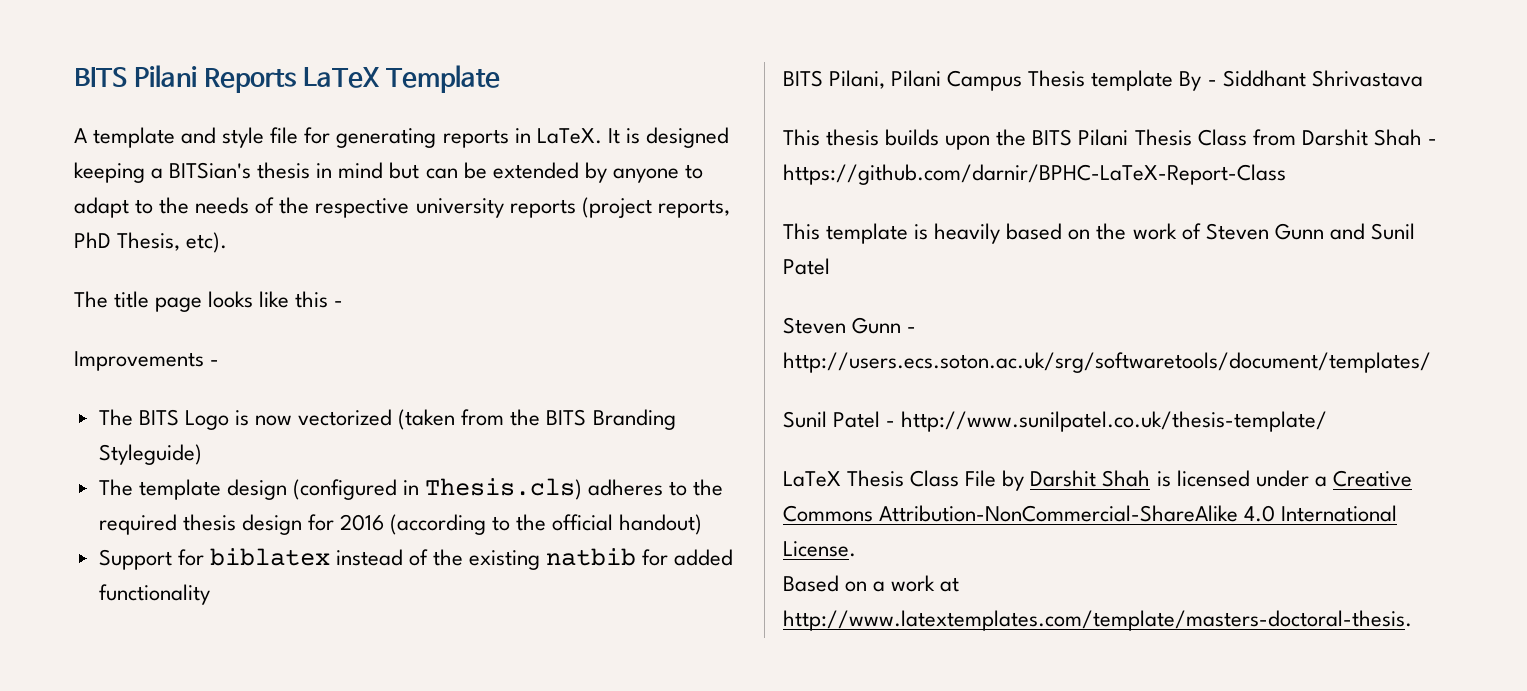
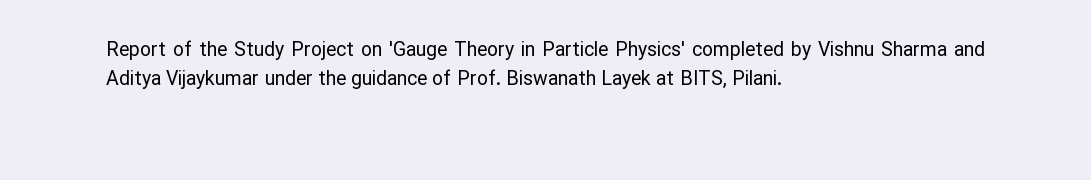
- BITS Pilani Reports LaTeX Template
- A template and style file for generating reports in LaTeX. It is designed keeping a BITSian's thesis in mind but can be extended by anyone to adapt to the needs of the respective university reports (project reports, PhD Thesis, etc).
- The title page looks like this -
- Improvements -
- The BITS Logo is now vectorized (taken from the BITS Branding Styleguide)
- The template design (configured in Thesis.cls) adheres to the required thesis design for 2016 (according to the official handout)
- Support for biblatex instead of the existing natbib for added functionality
- BITS Pilani, Pilani Campus Thesis template By - Siddhant Shrivastava
- This thesis builds upon the BITS Pilani Thesis Class from Darshit Shah - https://github.com/darnir/BPHC-LaTeX-Report-Class
- This template is heavily based on the work of Steven Gunn and Sunil Patel
- Steven Gunn - http://users.ecs.soton.ac.uk/srg/softwaretools/document/templates/
- Sunil Patel - http://www.sunilpatel.co.uk/thesis-template/
- LaTeX Thesis Class File by Darshit Shah is licensed under a Creative Commons Attribution-NonCommercial-ShareAlike 4.0 International License.
- Based on a work at http://www.latextemplates.com/template/masters-doctoral-thesis.
+ Report of the Study Project on 'Gauge Theory in Particle Physics' completed by Vishnu Sharma and Aditya Vijaykumar under the guidance of Prof. Biswanath Layek at BITS, Pilani.

